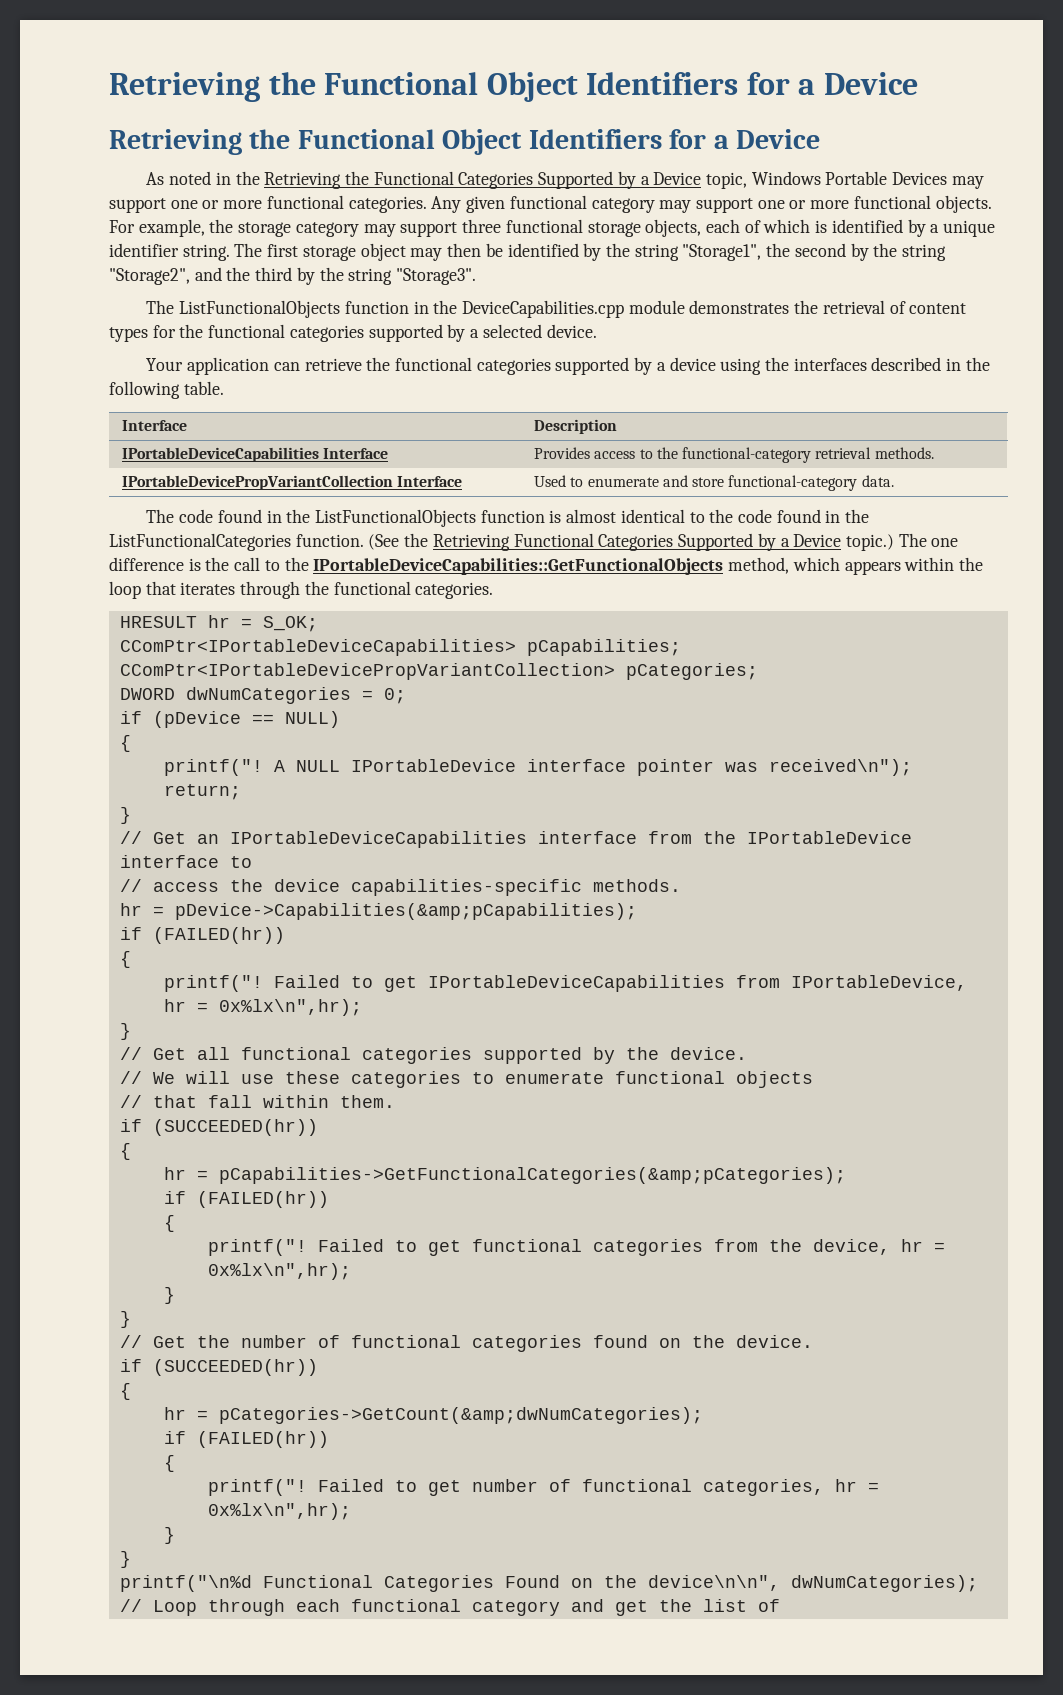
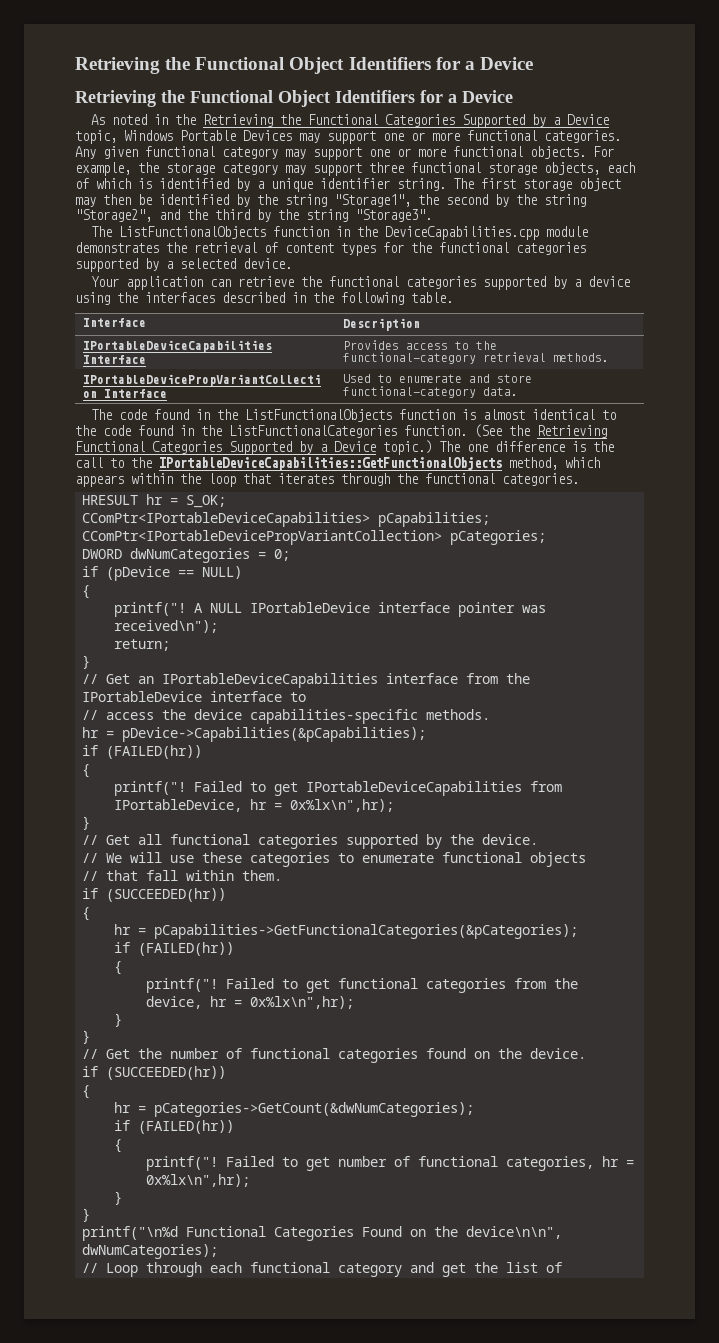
- hr = pDevice->Capabilities(&amp;pCapabilities);
+ hr = pDevice->Capabilities(&pCapabilities);
- hr = pCapabilities->GetFunctionalCategories(&amp;pCategories);
+ hr = pCapabilities->GetFunctionalCategories(&pCategories);
- hr = pCategories->GetCount(&amp;dwNumCategories);
+ hr = pCategories->GetCount(&dwNumCategories);

